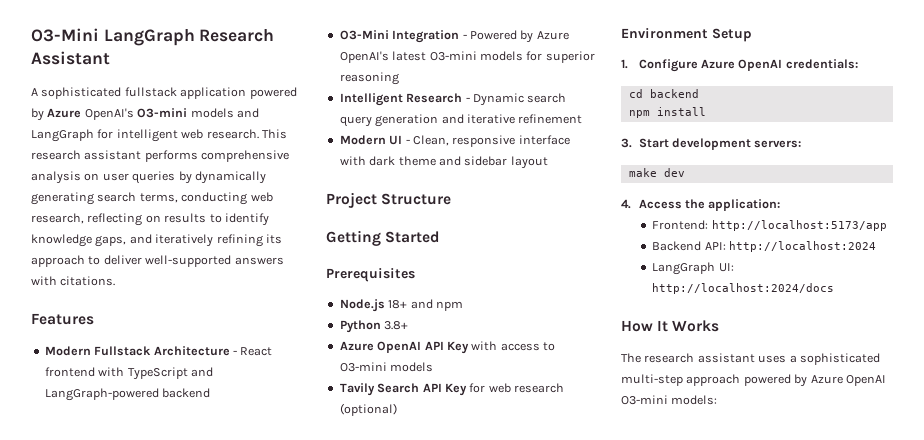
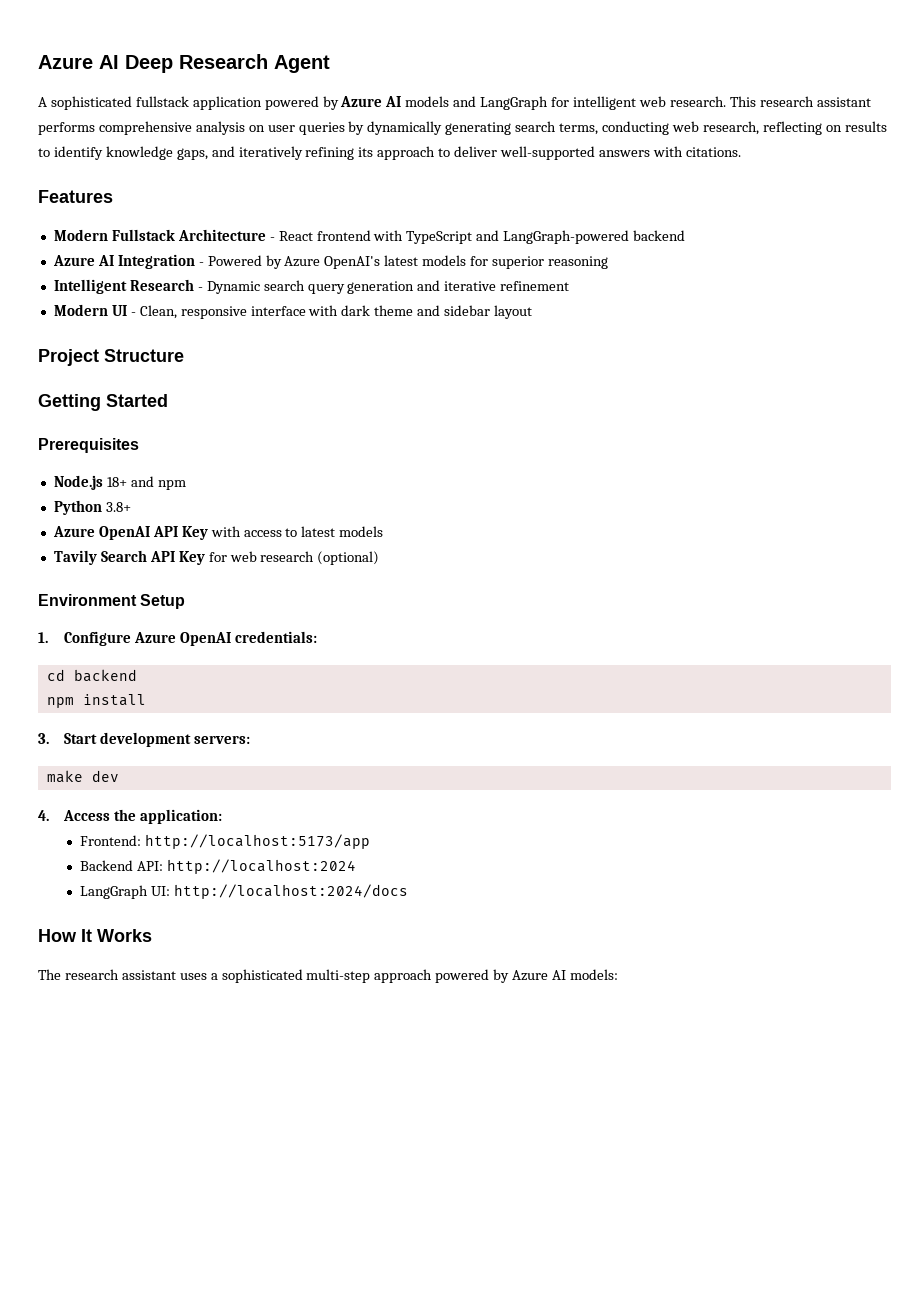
- O3-Mini LangGraph Research Assistant
+ Azure AI Deep Research Agent
- A sophisticated fullstack application powered by Azure OpenAI's O3-mini models and LangGraph for intelligent web research.
+ A sophisticated fullstack application powered by Azure AI models and LangGraph for intelligent web research.
- O3-Mini Integration - Powered by Azure OpenAI's latest O3-mini models for superior reasoning
+ Azure AI Integration - Powered by Azure OpenAI's latest models for superior reasoning
- Azure OpenAI API Key with access to O3-mini models
+ Azure OpenAI API Key with access to latest models
- The research assistant uses a sophisticated multi-step approach powered by Azure OpenAI O3-mini models:
+ The research assistant uses a sophisticated multi-step approach powered by Azure AI models:

